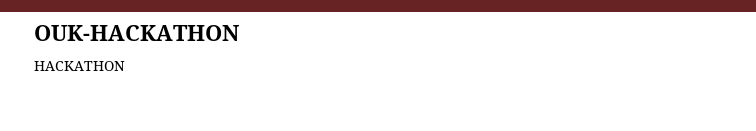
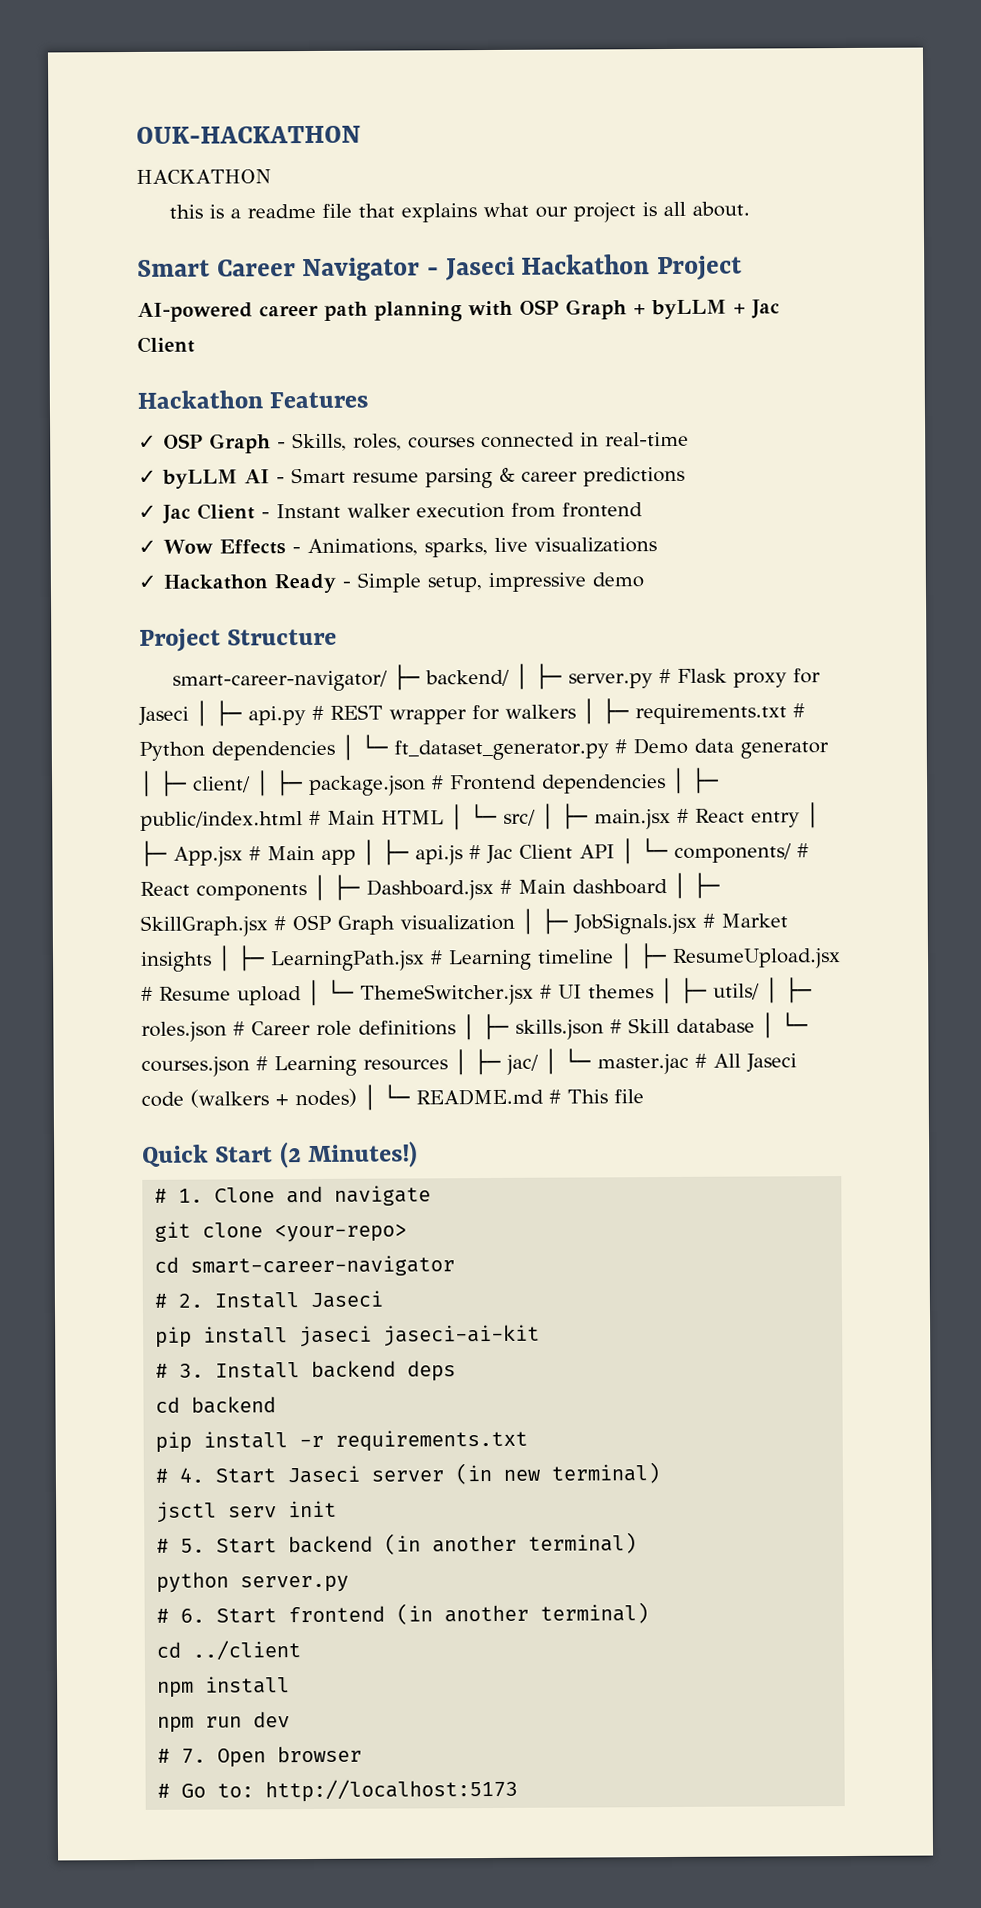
+ this is a readme file that explains what our project is all about.
+ Smart Career Navigator - Jaseci Hackathon Project
+ AI-powered career path planning with OSP Graph + byLLM + Jac Client
+ Hackathon Features
+ ✓ OSP Graph - Skills, roles, courses connected in real-time
+ ✓ byLLM AI - Smart resume parsing & career predictions
+ ✓ Jac Client - Instant walker execution from frontend
+ ✓ Wow Effects - Animations, sparks, live visualizations
+ ✓ Hackathon Ready - Simple setup, impressive demo
+ Project Structure
+ smart-career-navigator/ ├─ backend/ │ ├─ server.py # Flask proxy for Jaseci │ ├─ api.py # REST wrapper for walkers │ ├─ requirements.txt # Python dependencies │ └─ ft_dataset_generator.py # Demo data generator │ ├─ client/ │ ├─ package.json # Frontend dependencies │ ├─ public/index.html # Main HTML │ └─ src/ │ ├─ main.jsx # React entry │ ├─ App.jsx # Main app │ ├─ api.js # Jac Client API │ └─ components/ # React components │ ├─ Dashboard.jsx # Main dashboard │ ├─ SkillGraph.jsx # OSP Graph visualization │ ├─ JobSignals.jsx # Market insights │ ├─ LearningPath.jsx # Learning timeline │ ├─ ResumeUpload.jsx # Resume upload │ └─ ThemeSwitcher.jsx # UI themes │ ├─ utils/ │ ├─ roles.json # Career role definitions │ ├─ skills.json # Skill database │ └─ courses.json # Learning resources │ ├─ jac/ │ └─ master.jac # All Jaseci code (walkers + nodes) │ └─ README.md # This file
+ Quick Start (2 Minutes!)
+ # 1. Clone and navigate
+ git clone <your-repo>
+ cd smart-career-navigator
+ # 2. Install Jaseci
+ pip install jaseci jaseci-ai-kit
+ # 3. Install backend deps
+ cd backend
+ pip install -r requirements.txt
+ # 4. Start Jaseci server (in new terminal)
+ jsctl serv init
+ # 5. Start backend (in another terminal)
+ python server.py
+ # 6. Start frontend (in another terminal)
+ cd ../client
+ npm install
+ npm run dev
+ # 7. Open browser
+ # Go to: http://localhost:5173

